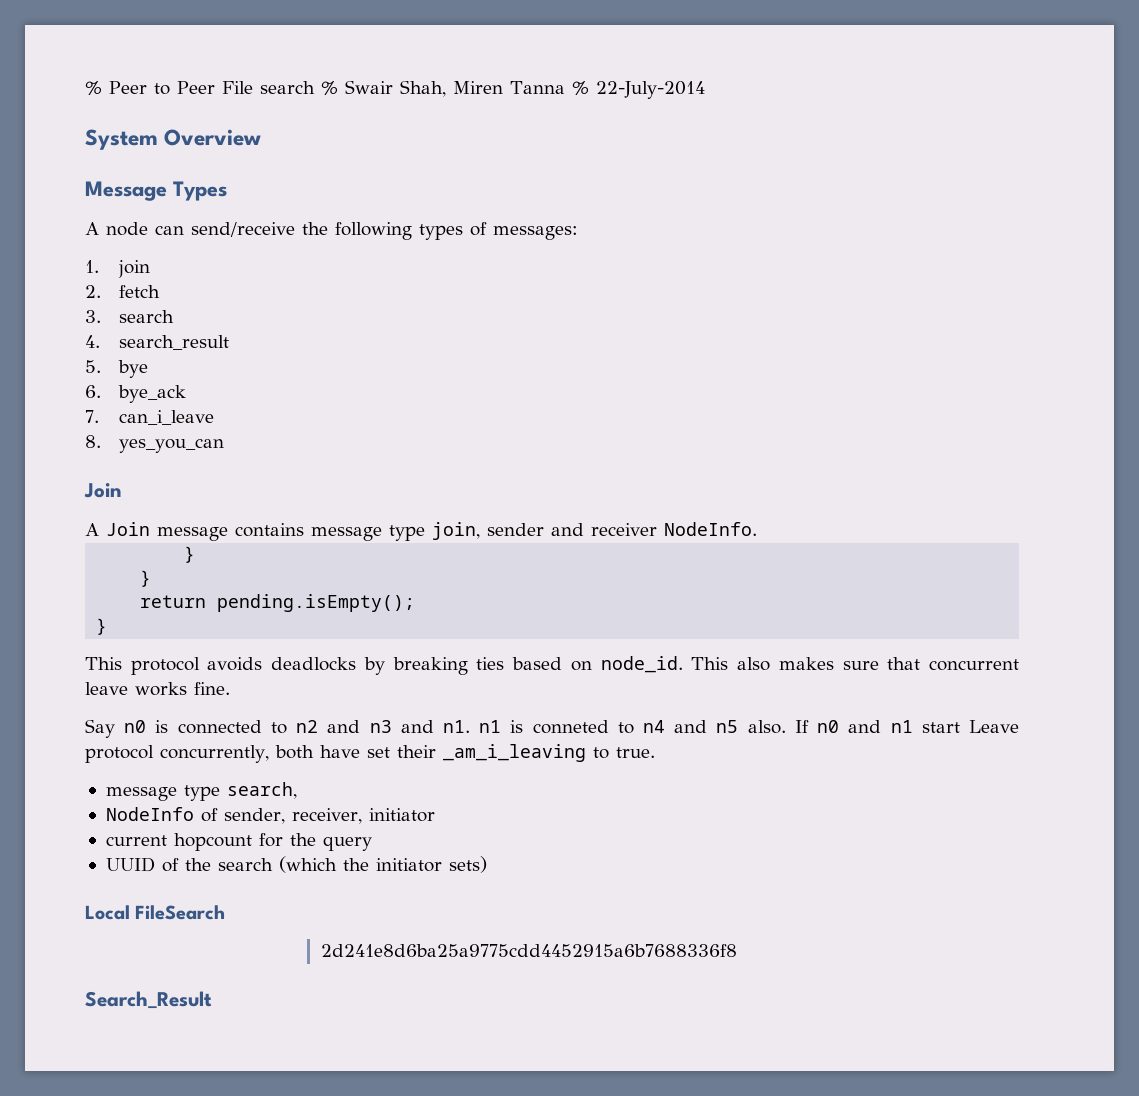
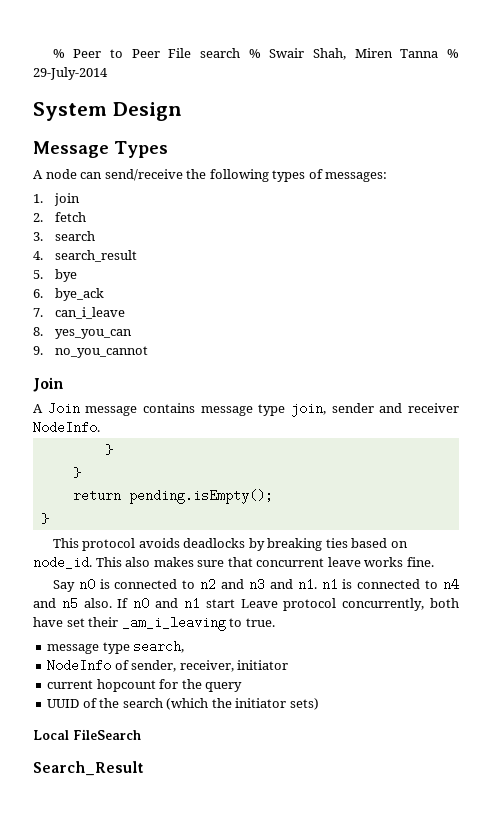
- % Peer to Peer File search % Swair Shah, Miren Tanna % 22-July-2014
+ % Peer to Peer File search % Swair Shah, Miren Tanna % 29-July-2014
- System Overview
+ System Design
+ 9. no_you_cannot
- Say n0 is connected to n2 and n3 and n1. n1 is conneted to n4 and n5 also.
+ Say n0 is connected to n2 and n3 and n1. n1 is connected to n4 and n5 also.
- 2d241e8d6ba25a9775cdd4452915a6b7688336f8

